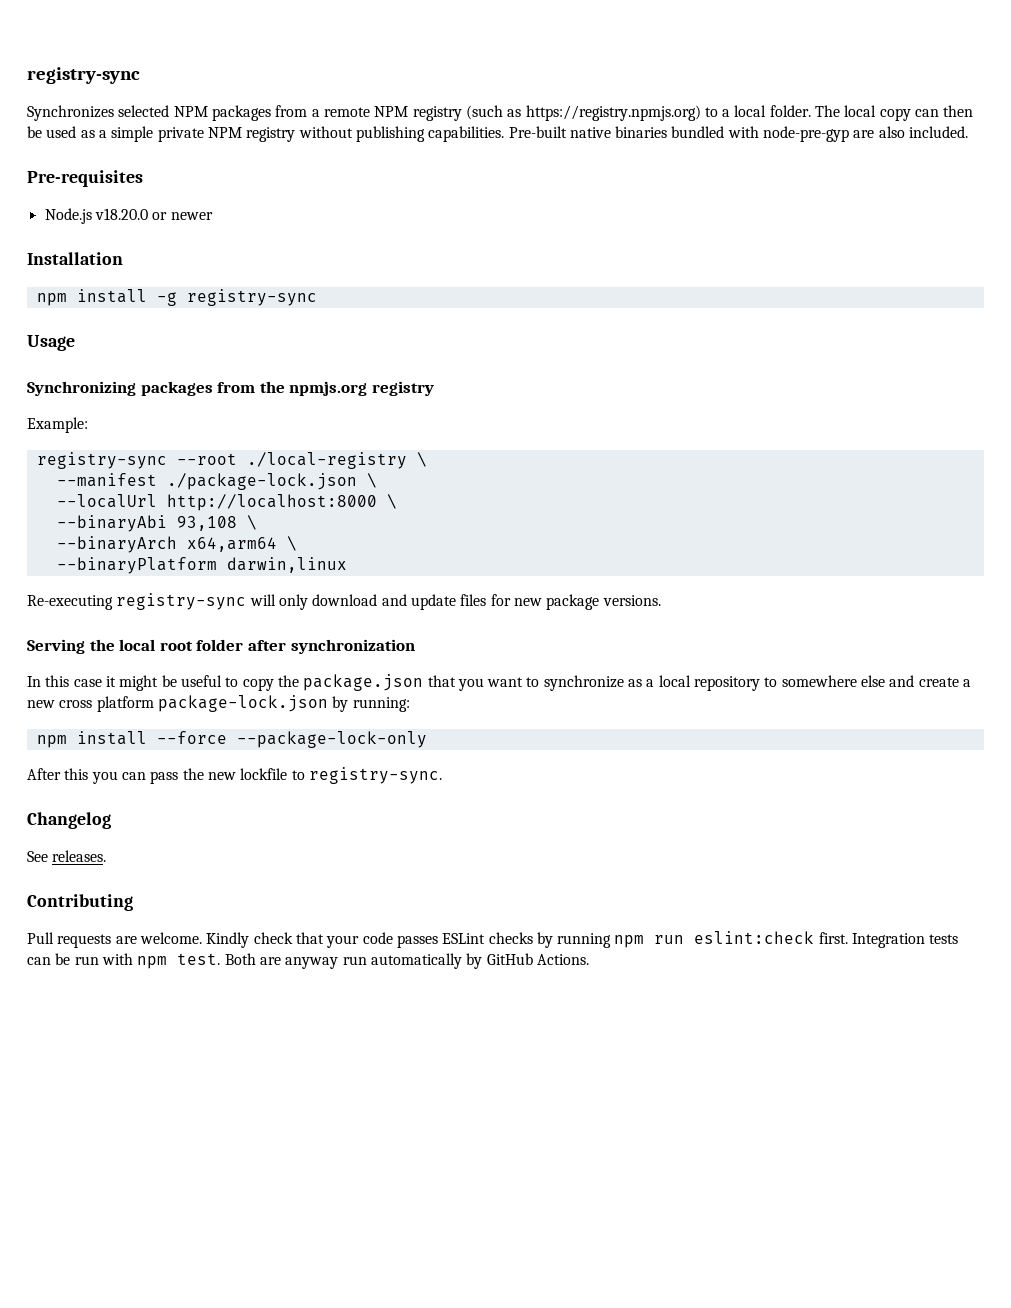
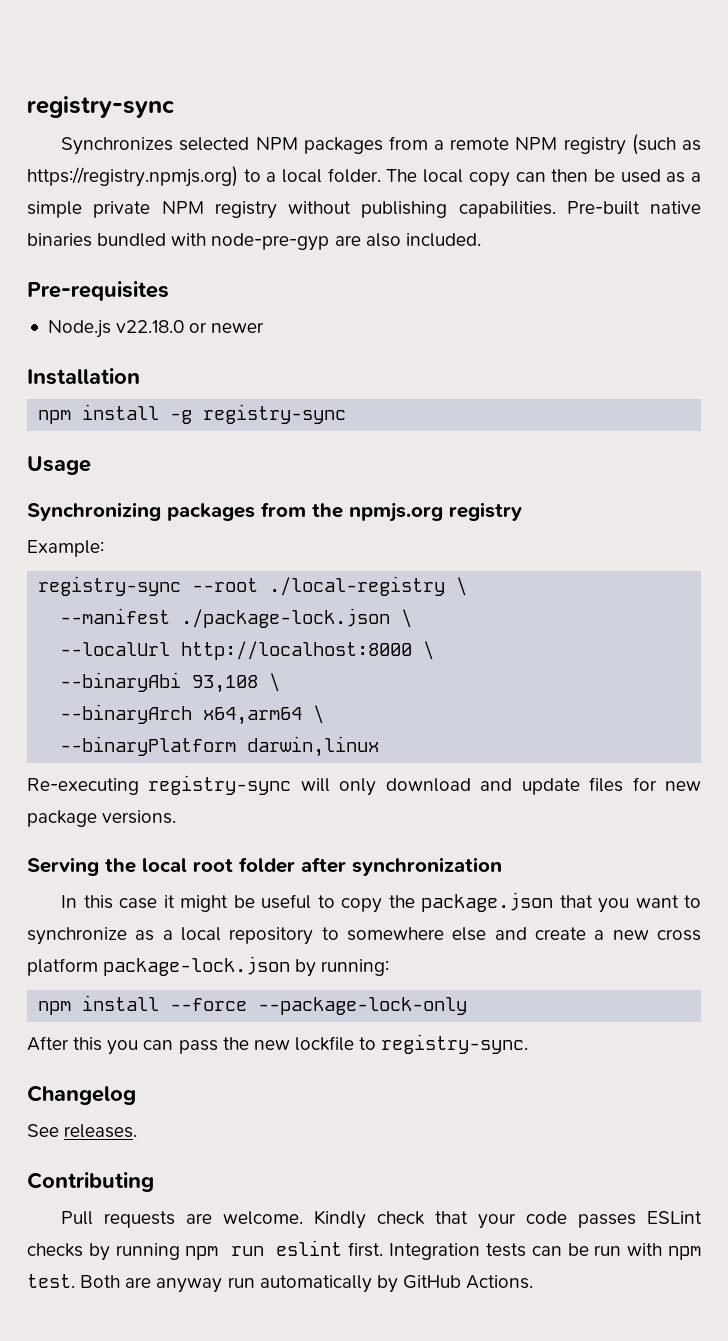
- Node.js v18.20.0 or newer
+ Node.js v22.18.0 or newer
- Kindly check that your code passes ESLint checks by running npm run eslint:check first.
+ Kindly check that your code passes ESLint checks by running npm run eslint first.

